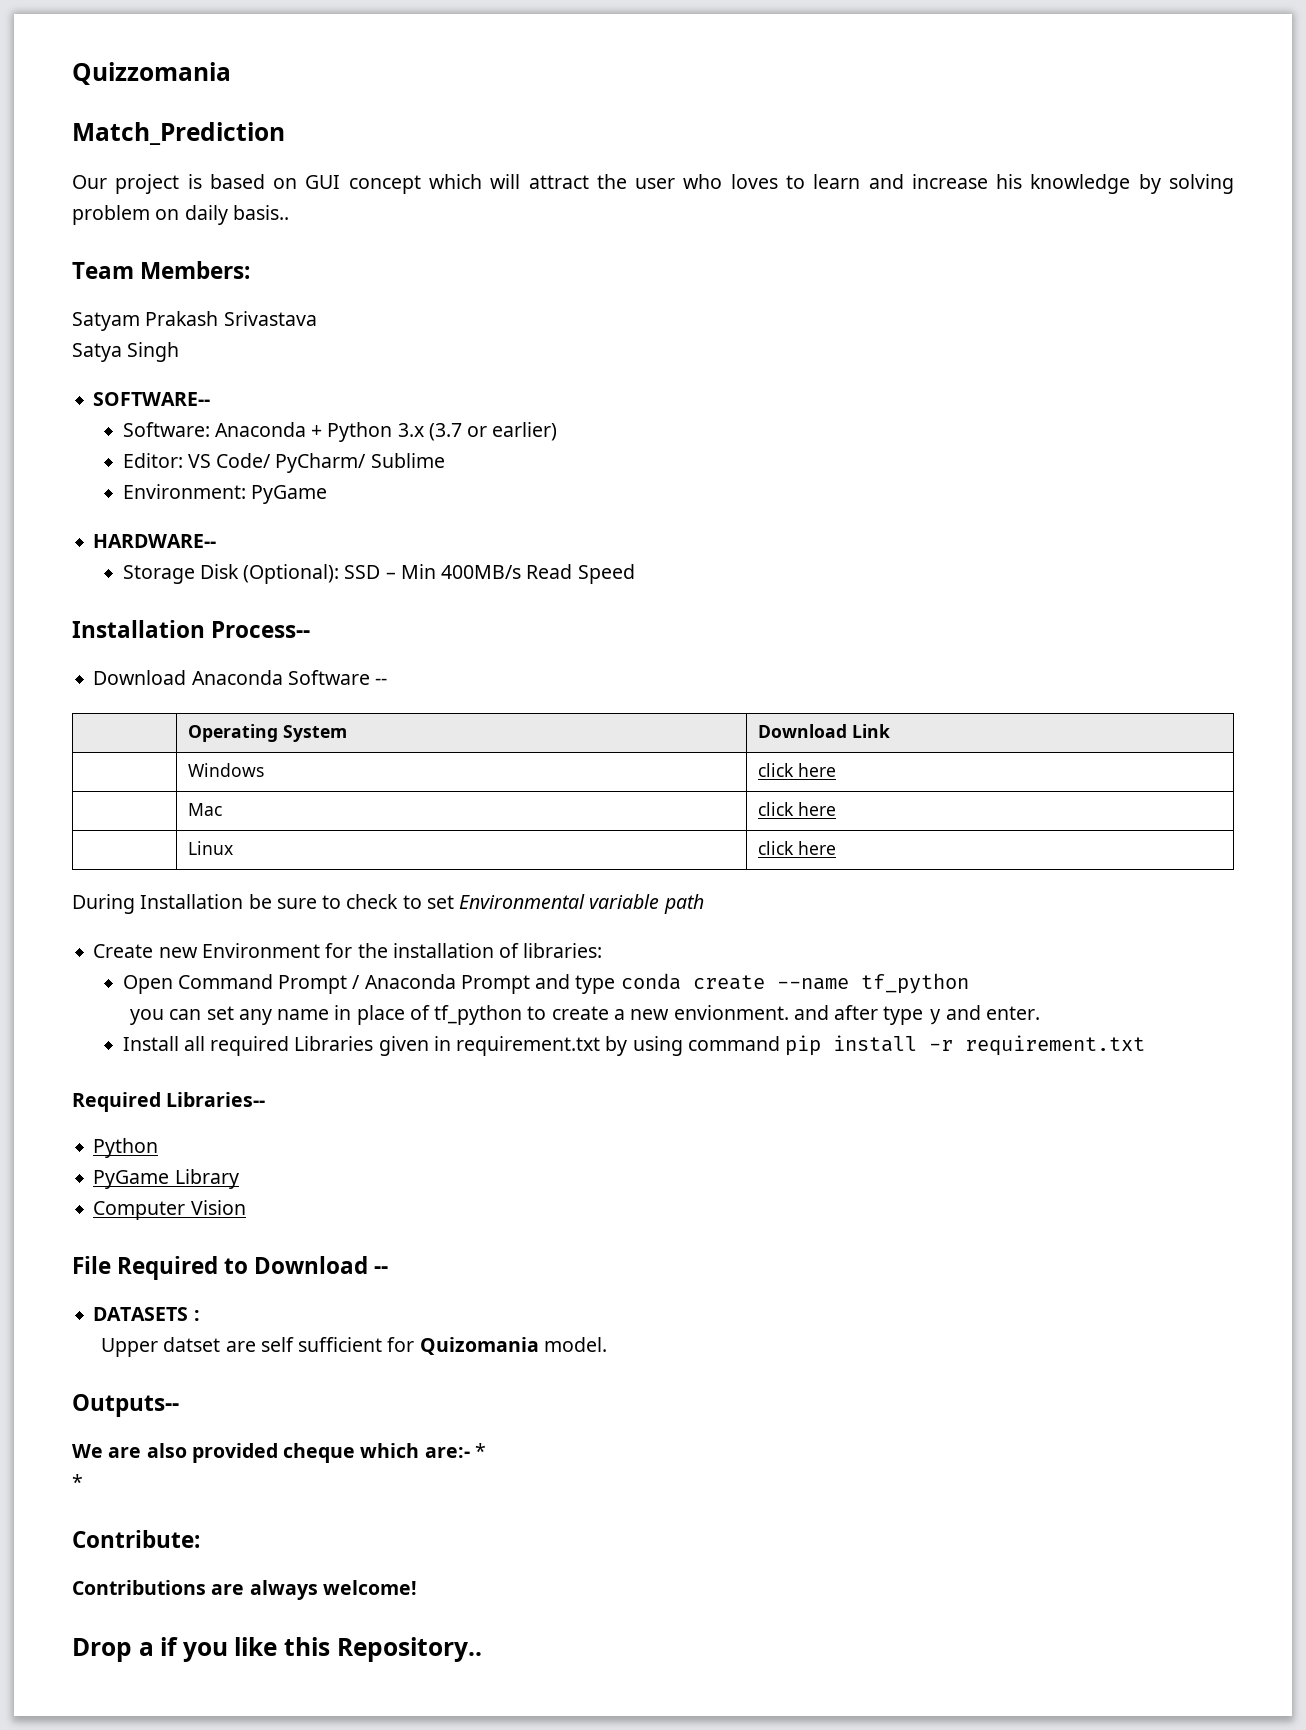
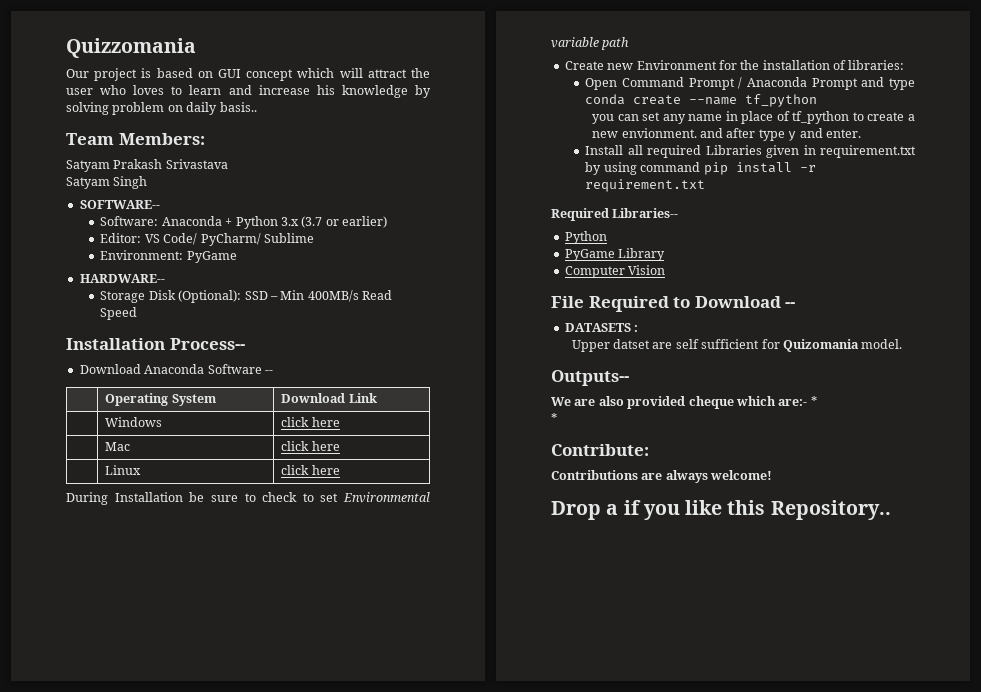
- Match_Prediction
- Satya Singh
+ Satyam Singh

